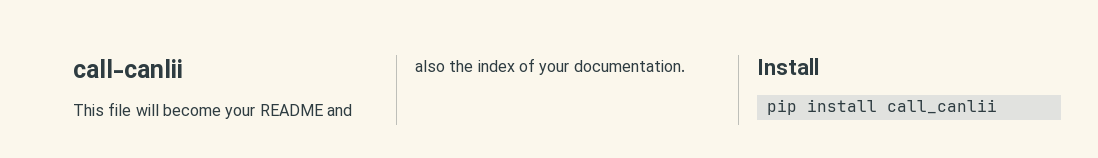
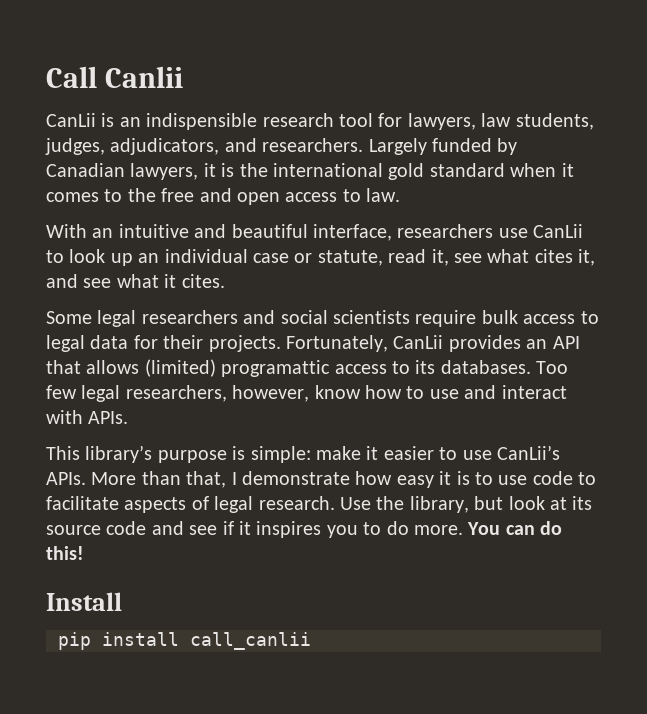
- call-canlii
- This file will become your README and also the index of your documentation.
+ Call Canlii
+ CanLii is an indispensible research tool for lawyers, law students, judges, adjudicators, and researchers. Largely funded by Canadian lawyers, it is the international gold standard when it comes to the free and open access to law.
+ With an intuitive and beautiful interface, researchers use CanLii to look up an individual case or statute, read it, see what cites it, and see what it cites.
+ Some legal researchers and social scientists require bulk access to legal data for their projects. Fortunately, CanLii provides an API that allows (limited) programattic access to its databases. Too few legal researchers, however, know how to use and interact with APIs.
+ This library’s purpose is simple: make it easier to use CanLii’s APIs. More than that, I demonstrate how easy it is to use code to facilitate aspects of legal research. Use the library, but look at its source code and see if it inspires you to do more. You can do this!

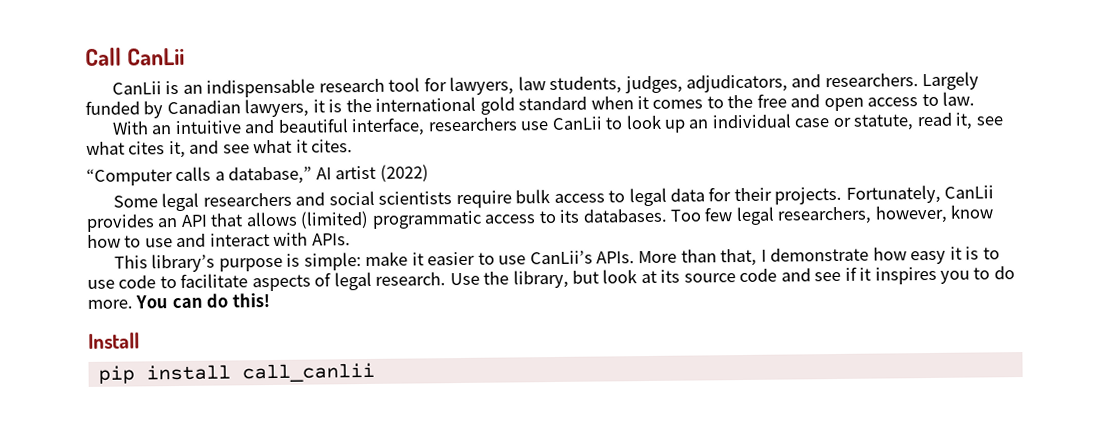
- Call Canlii
+ Call CanLii
- CanLii is an indispensible research tool for lawyers, law students, judges, adjudicators, and researchers.
+ CanLii is an indispensable research tool for lawyers, law students, judges, adjudicators, and researchers.
+ “Computer calls a database,” AI artist (2022)
- Fortunately, CanLii provides an API that allows (limited) programattic access to its databases.
+ Fortunately, CanLii provides an API that allows (limited) programmatic access to its databases.

